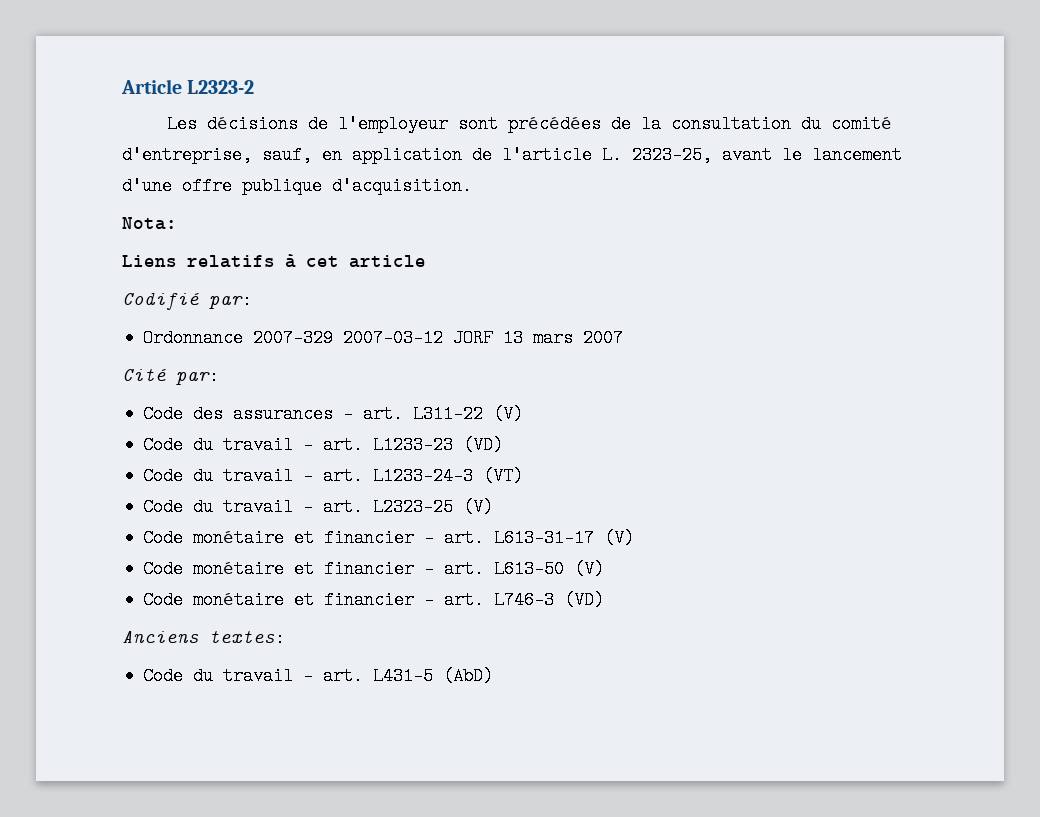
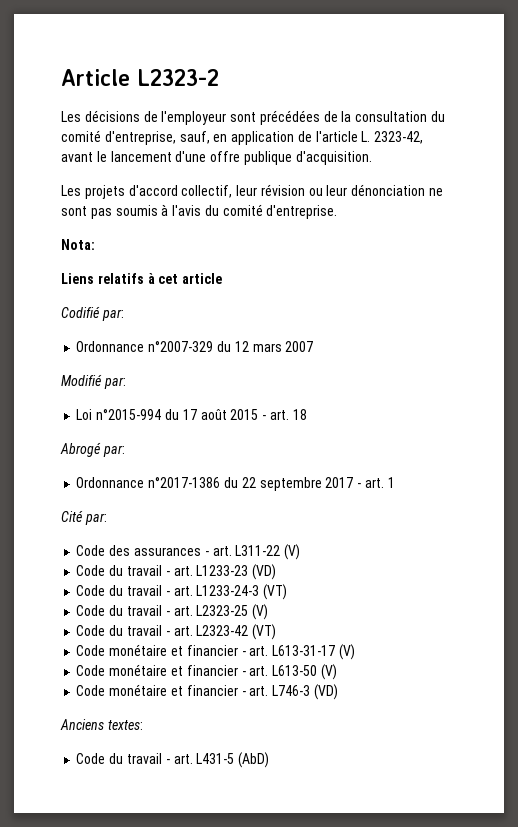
- Les décisions de l'employeur sont précédées de la consultation du comité d'entreprise, sauf, en application de l'article L. 2323-25, avant le lancement d'une offre publique d'acquisition.
+ Les décisions de l'employeur sont précédées de la consultation du comité d'entreprise, sauf, en application de l'article L. 2323-42, avant le lancement d'une offre publique d'acquisition.
+ Les projets d'accord collectif, leur révision ou leur dénonciation ne sont pas soumis à l'avis du comité d'entreprise.
- Ordonnance 2007-329 2007-03-12 JORF 13 mars 2007
+ Ordonnance n°2007-329 du 12 mars 2007
+ Modifié par:
+ Loi n°2015-994 du 17 août 2015 - art. 18
+ Abrogé par:
+ Ordonnance n°2017-1386 du 22 septembre 2017 - art. 1
+ Code du travail - art. L2323-42 (VT)

